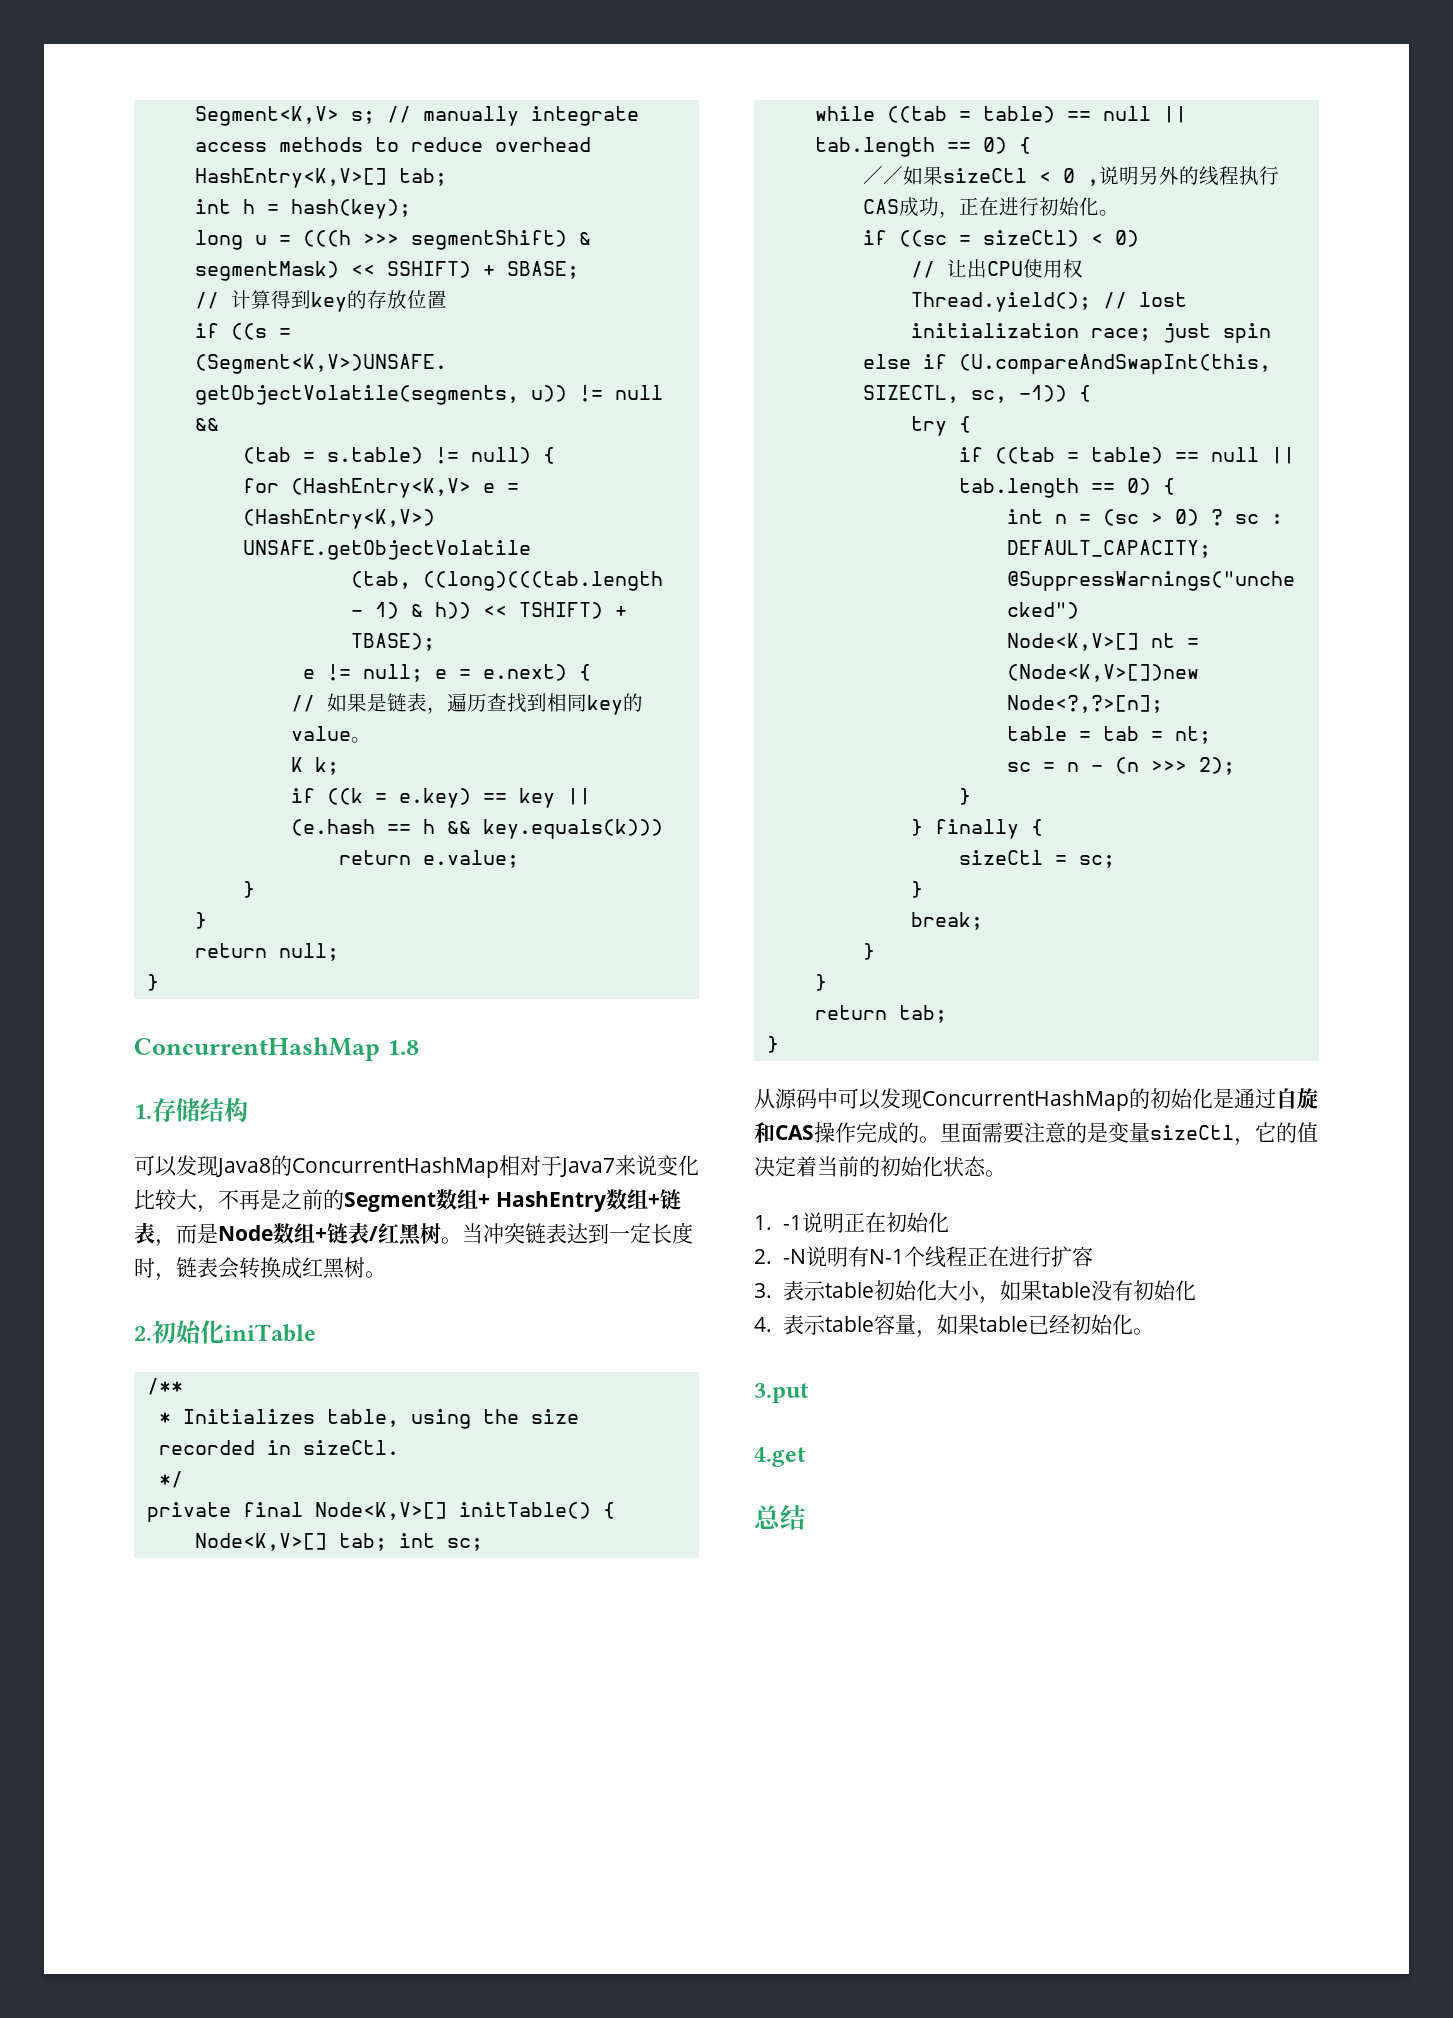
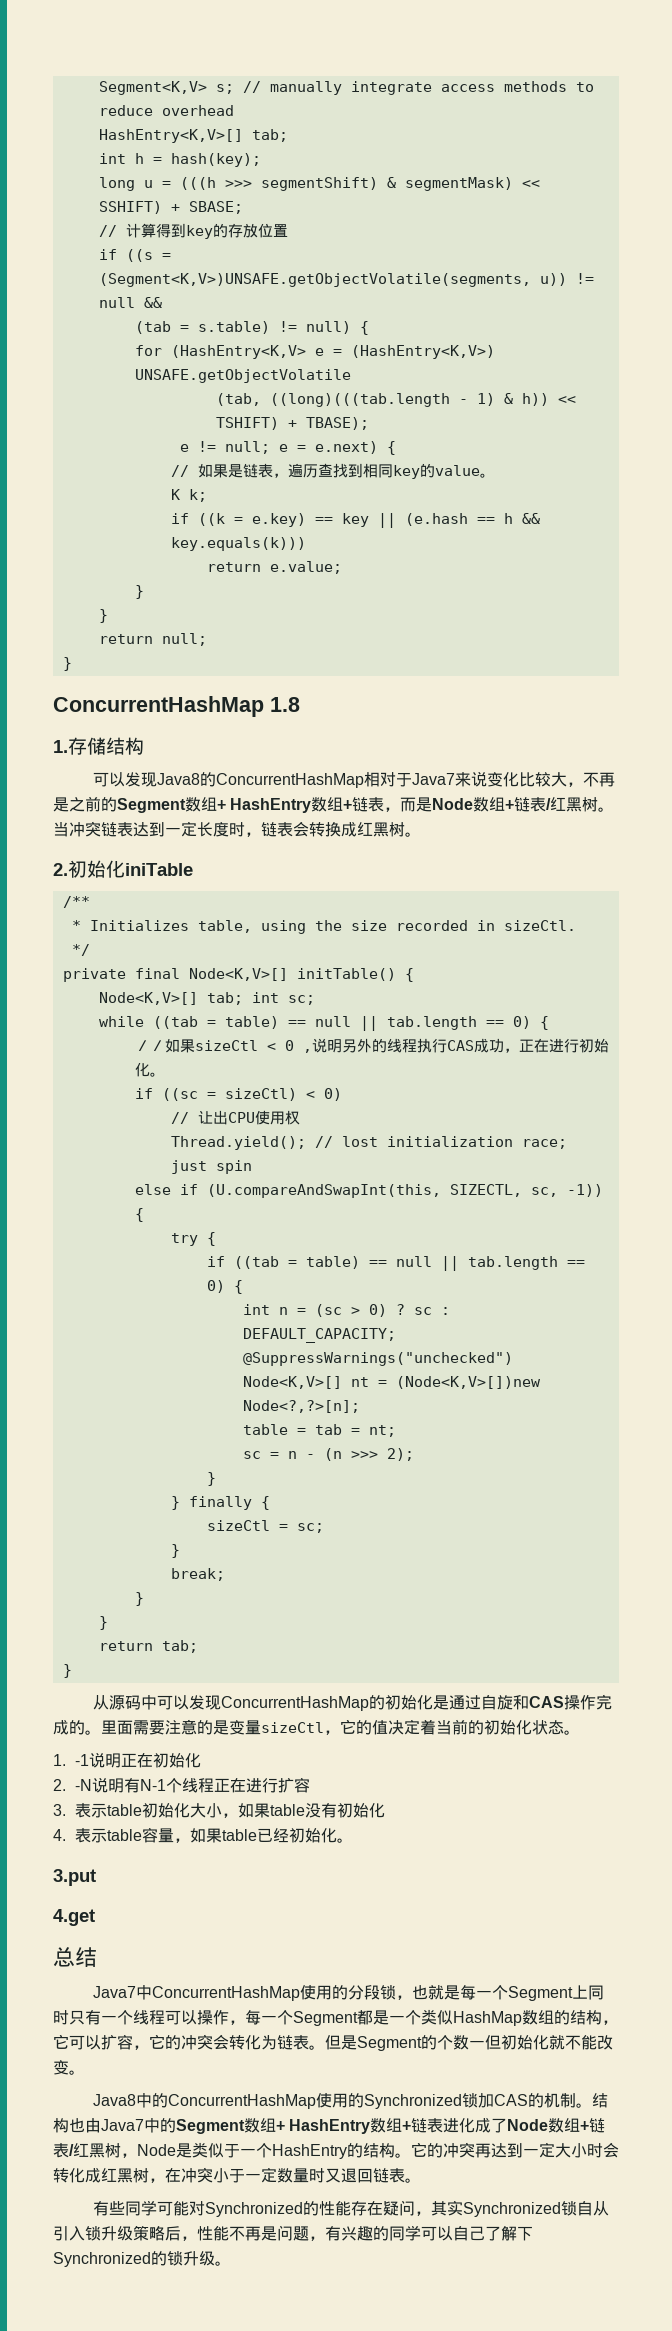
+ Java7中ConcurrentHashMap使用的分段锁，也就是每一个Segment上同时只有一个线程可以操作，每一个Segment都是一个类似HashMap数组的结构，它可以扩容，它的冲突会转化为链表。但是Segment的个数一但初始化就不能改变。
+ Java8中的ConcurrentHashMap使用的Synchronized锁加CAS的机制。结构也由Java7中的Segment数组+ HashEntry数组+链表进化成了Node数组+链表/红黑树，Node是类似于一个HashEntry的结构。它的冲突再达到一定大小时会转化成红黑树，在冲突小于一定数量时又退回链表。
+ 有些同学可能对Synchronized的性能存在疑问，其实Synchronized锁自从引入锁升级策略后，性能不再是问题，有兴趣的同学可以自己了解下Synchronized的锁升级。

